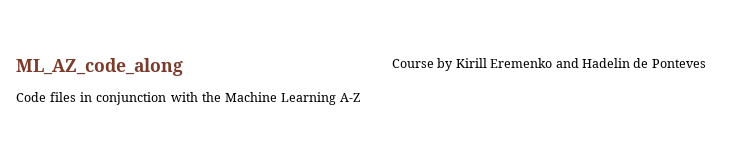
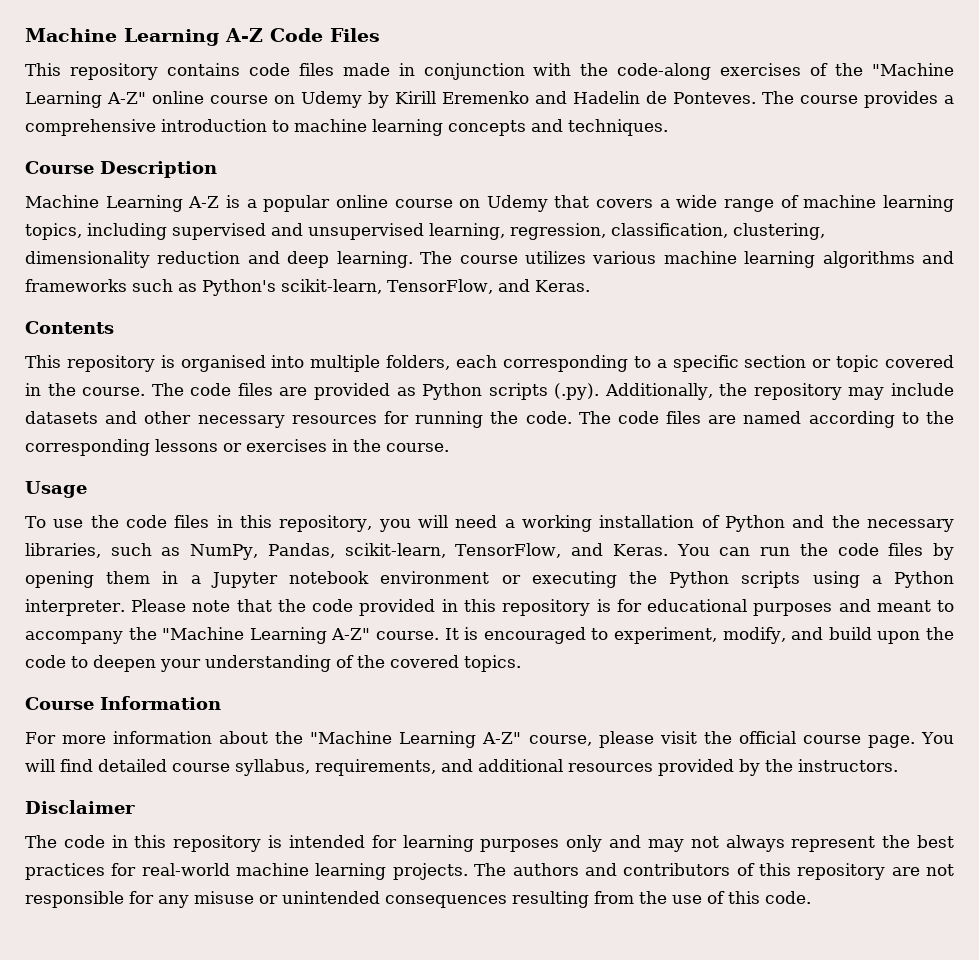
- ML_AZ_code_along
- Code files in conjunction with the Machine Learning A-Z Course by Kirill Eremenko and Hadelin de Ponteves
+ Machine Learning A-Z Code Files
+ This repository contains code files made in conjunction with the code-along exercises of the "Machine Learning A-Z" online course on Udemy by Kirill Eremenko and Hadelin de Ponteves. The course provides a comprehensive introduction to machine learning concepts and techniques.
+ Course Description
+ Machine Learning A-Z is a popular online course on Udemy that covers a wide range of machine learning topics, including supervised and unsupervised learning, regression, classification, clustering, dimensionality reduction and deep learning. The course utilizes various machine learning algorithms and frameworks such as Python's scikit-learn, TensorFlow, and Keras.
+ Contents
+ This repository is organised into multiple folders, each corresponding to a specific section or topic covered in the course. The code files are provided as Python scripts (.py). Additionally, the repository may include datasets and other necessary resources for running the code. The code files are named according to the corresponding lessons or exercises in the course.
+ Usage
+ To use the code files in this repository, you will need a working installation of Python and the necessary libraries, such as NumPy, Pandas, scikit-learn, TensorFlow, and Keras. You can run the code files by opening them in a Jupyter notebook environment or executing the Python scripts using a Python interpreter. Please note that the code provided in this repository is for educational purposes and meant to accompany the "Machine Learning A-Z" course. It is encouraged to experiment, modify, and build upon the code to deepen your understanding of the covered topics.
+ Course Information
+ For more information about the "Machine Learning A-Z" course, please visit the official course page. You will find detailed course syllabus, requirements, and additional resources provided by the instructors.
+ Disclaimer
+ The code in this repository is intended for learning purposes only and may not always represent the best practices for real-world machine learning projects. The authors and contributors of this repository are not responsible for any misuse or unintended consequences resulting from the use of this code.

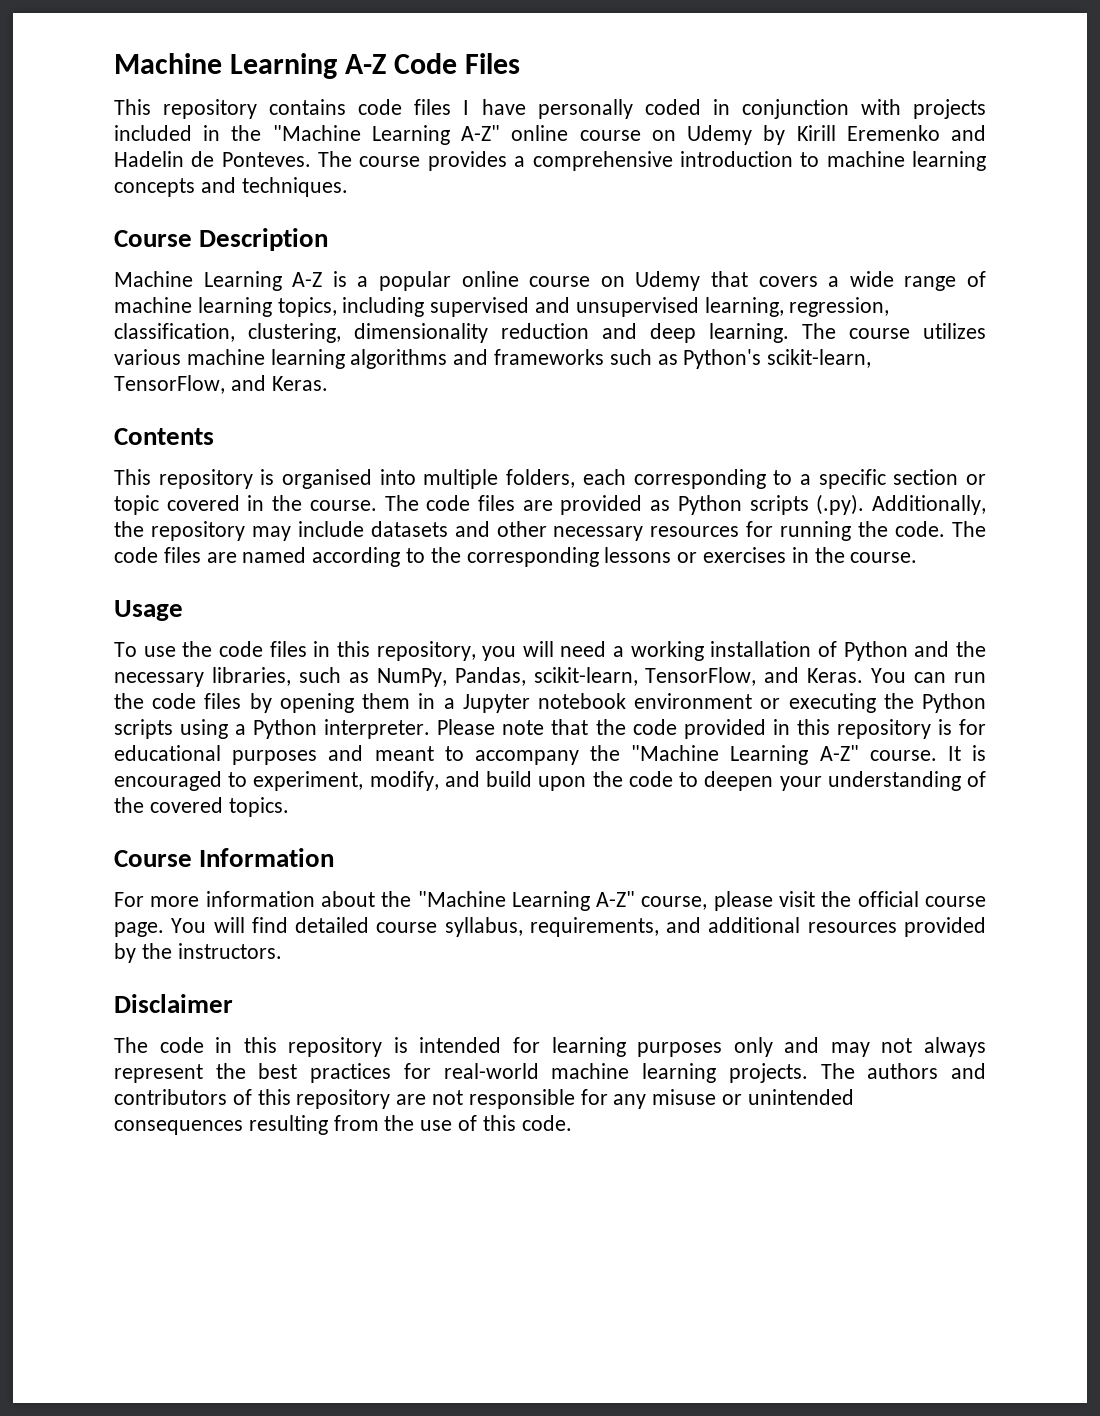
- This repository contains code files made in conjunction with the code-along exercises of the "Machine Learning A-Z" online course on Udemy by Kirill Eremenko and Hadelin de Ponteves.
+ This repository contains code files I have personally coded in conjunction with projects included in the "Machine Learning A-Z" online course on Udemy by Kirill Eremenko and Hadelin de Ponteves.

